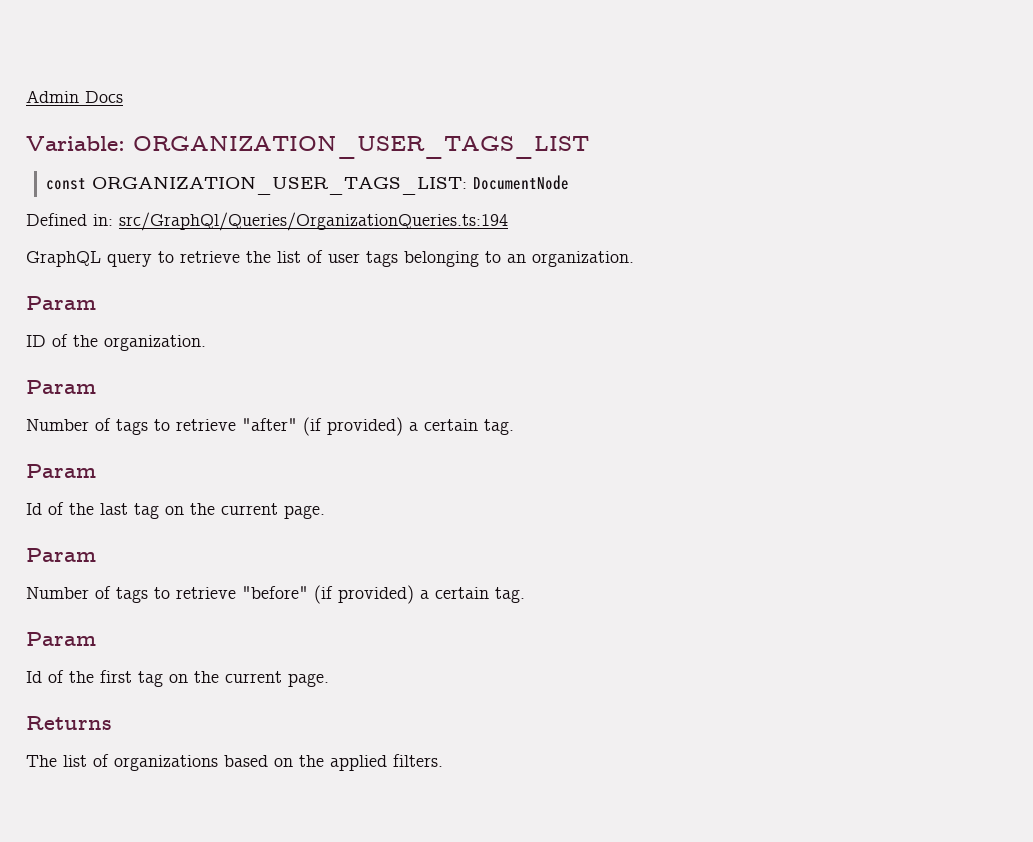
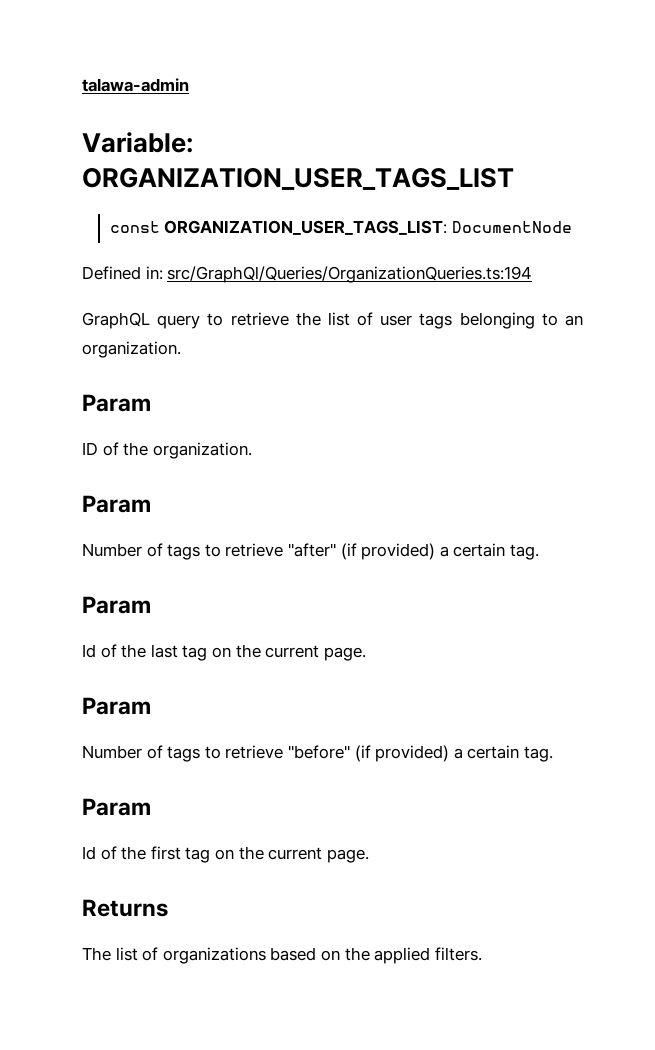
- Admin Docs
+ talawa-admin

